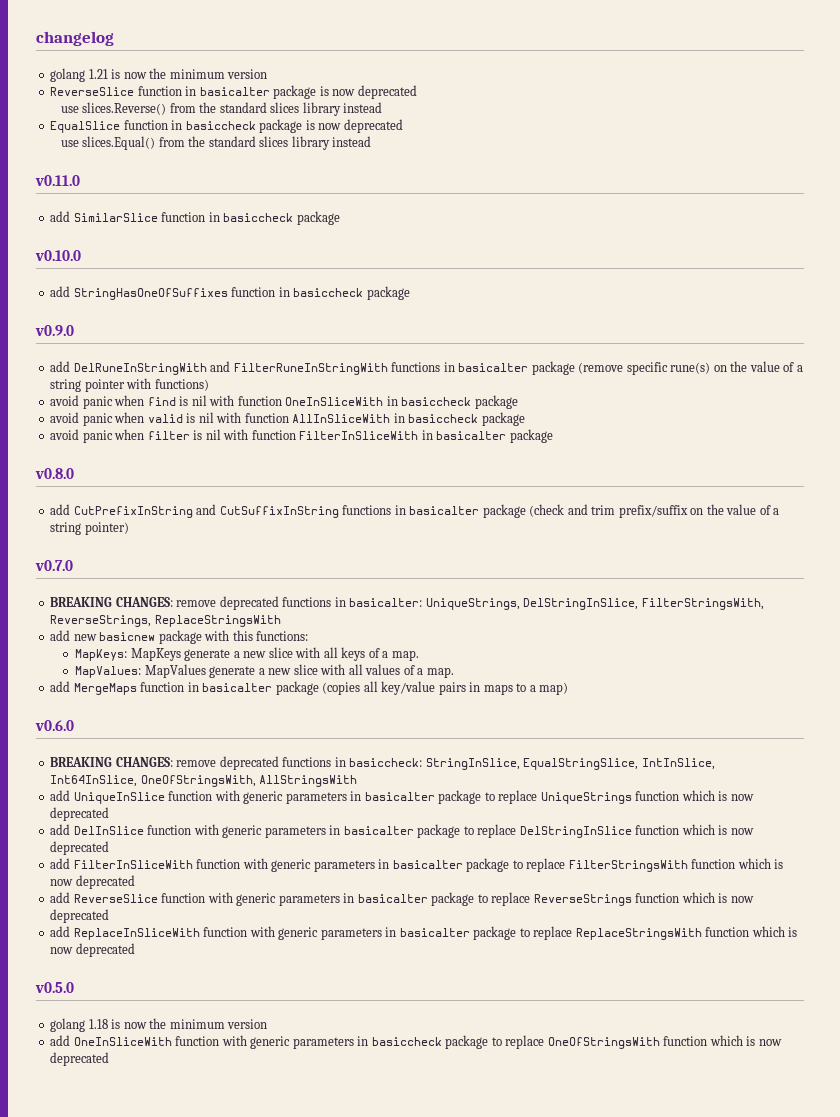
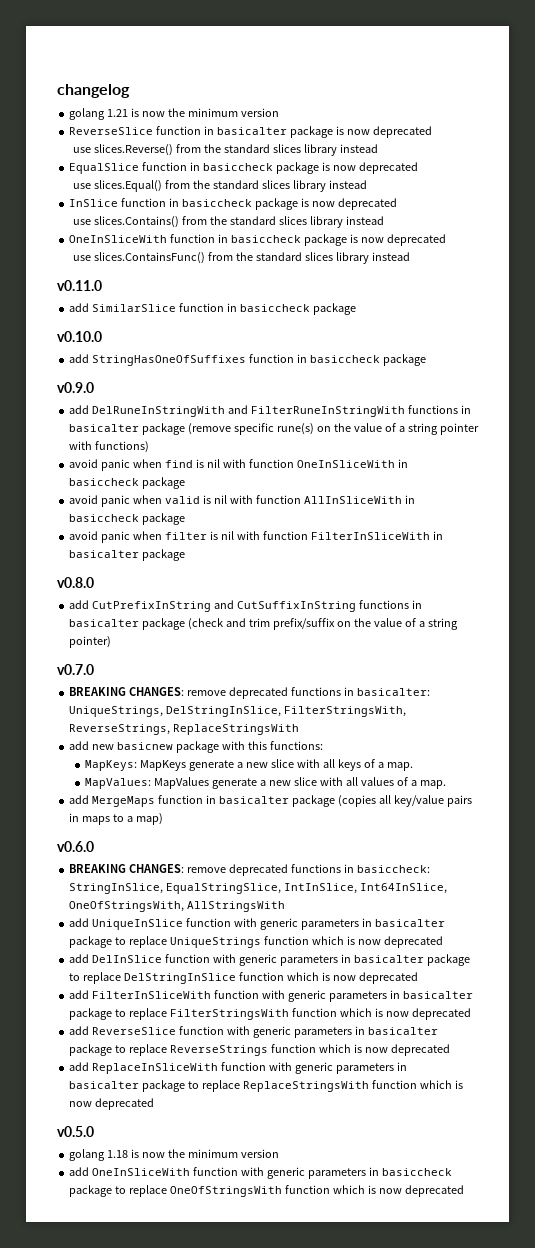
+ InSlice function in basiccheck package is now deprecated
+ use slices.Contains() from the standard slices library instead
+ OneInSliceWith function in basiccheck package is now deprecated
+ use slices.ContainsFunc() from the standard slices library instead

